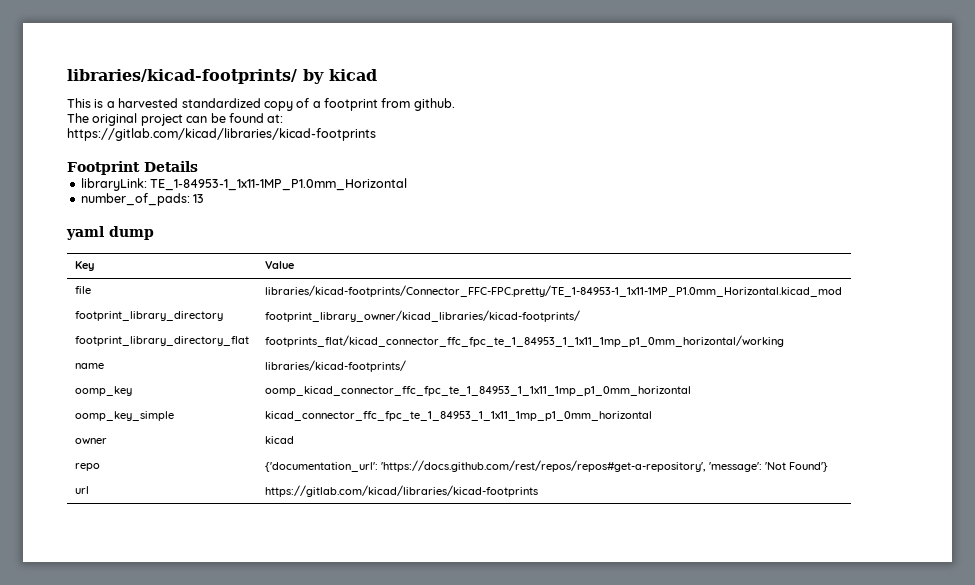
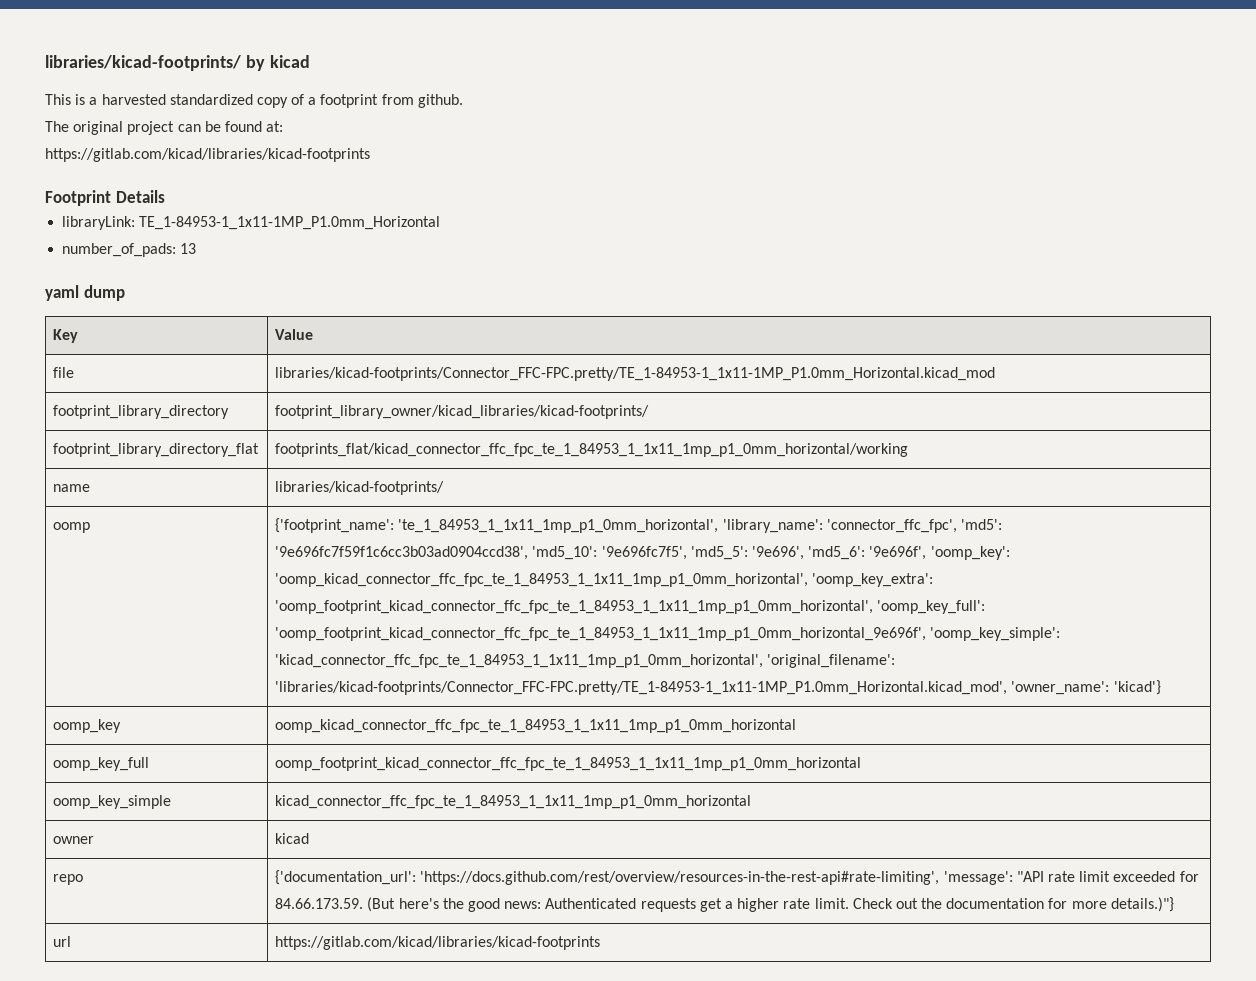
+ oomp | {'footprint_name': 'te_1_84953_1_1x11_1mp_p1_0mm_horizontal', 'library_name': 'connector_ffc_fpc', 'md5': '9e696fc7f59f1c6cc3b03ad0904ccd38', 'md5_10': '9e696fc7f5', 'md5_5': '9e696', 'md5_6': '9e696f', 'oomp_key': 'oomp_kicad_connector_ffc_fpc_te_1_84953_1_1x11_1mp_p1_0mm_horizontal', 'oomp_key_extra': 'oomp_footprint_kicad_connector_ffc_fpc_te_1_84953_1_1x11_1mp_p1_0mm_horizontal', 'oomp_key_full': 'oomp_footprint_kicad_connector_ffc_fpc_te_1_84953_1_1x11_1mp_p1_0mm_horizontal_9e696f', 'oomp_key_simple': 'kicad_connector_ffc_fpc_te_1_84953_1_1x11_1mp_p1_0mm_horizontal', 'original_filename': 'libraries/kicad-footprints/Connector_FFC-FPC.pretty/TE_1-84953-1_1x11-1MP_P1.0mm_Horizontal.kicad_mod', 'owner_name': 'kicad'}
+ oomp_key_full | oomp_footprint_kicad_connector_ffc_fpc_te_1_84953_1_1x11_1mp_p1_0mm_horizontal
- repo | {'documentation_url': 'https://docs.github.com/rest/repos/repos#get-a-repository', 'message': 'Not Found'}
+ repo | {'documentation_url': 'https://docs.github.com/rest/overview/resources-in-the-rest-api#rate-limiting', 'message': "API rate limit exceeded for 84.66.173.59. (But here's the good news: Authenticated requests get a higher rate limit. Check out the documentation for more details.)"}

